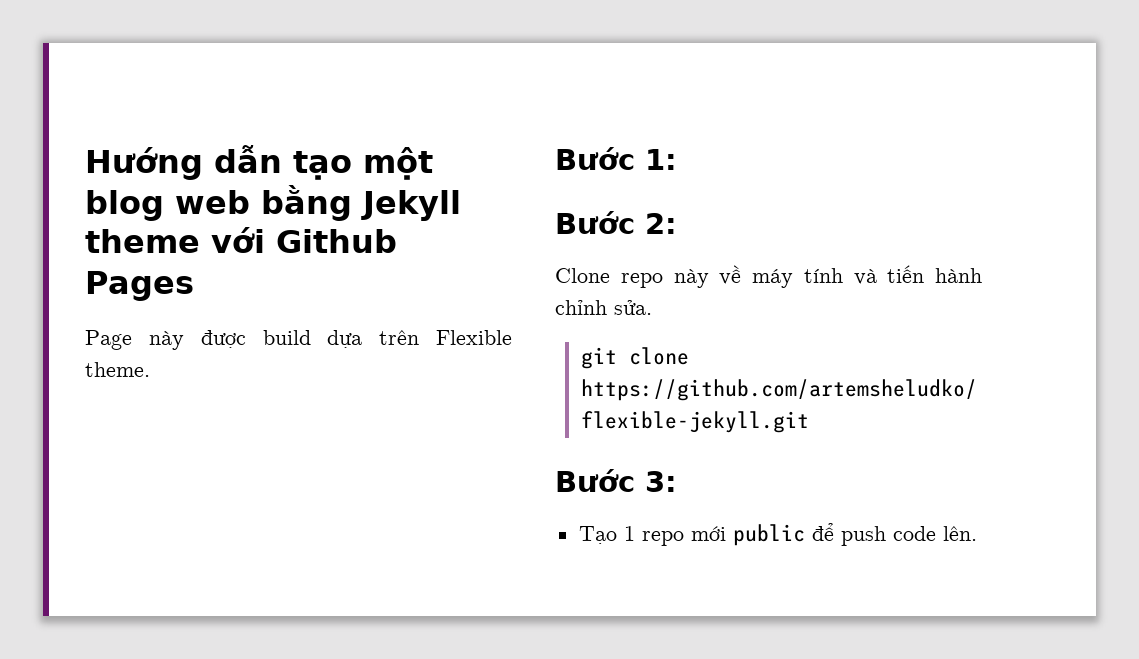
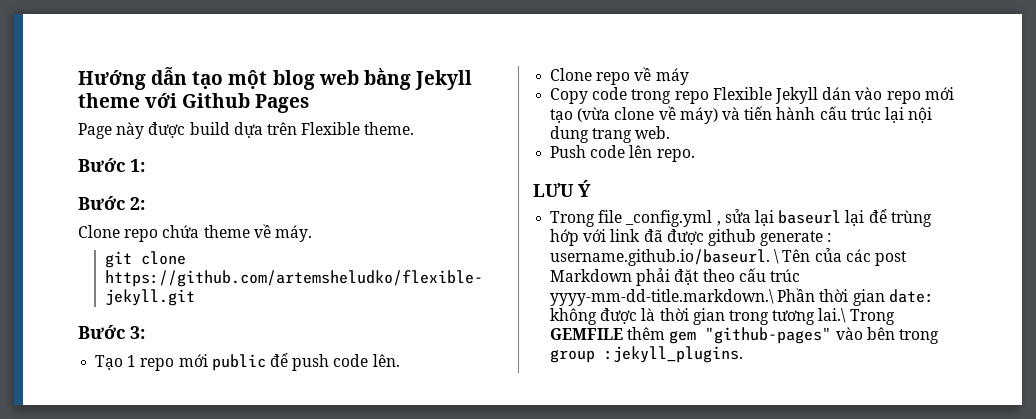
- Clone repo này về máy tính và tiến hành chỉnh sửa.
+ Clone repo chứa theme về máy.
+ Clone repo về máy
+ Copy code trong repo Flexible Jekyll dán vào repo mới tạo (vừa clone về máy) và tiến hành cấu trúc lại nội dung trang web.
+ Push code lên repo.
+ LƯU Ý
+ Trong file _config.yml , sửa lại baseurl lại để trùng hớp với link đã được github generate : username.github.io/baseurl. \ Tên của các post Markdown phải đặt theo cấu trúc yyyy-mm-dd-title.markdown.\ Phần thời gian date: không được là thời gian trong tương lai.\ Trong GEMFILE thêm gem "github-pages" vào bên trong group :jekyll_plugins.

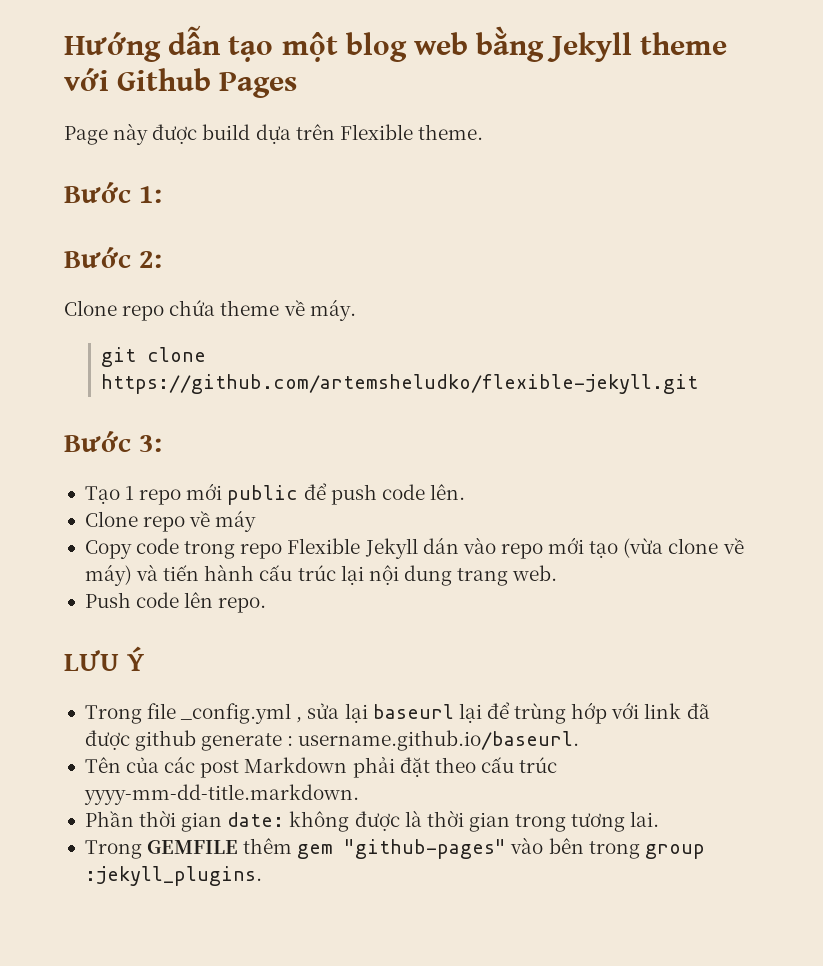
- Trong file _config.yml , sửa lại baseurl lại để trùng hớp với link đã được github generate : username.github.io/baseurl. \ Tên của các post Markdown phải đặt theo cấu trúc yyyy-mm-dd-title.markdown.\ Phần thời gian date: không được là thời gian trong tương lai.\ Trong GEMFILE thêm gem "github-pages" vào bên trong group :jekyll_plugins.
+ Trong file _config.yml , sửa lại baseurl lại để trùng hớp với link đã được github generate : username.github.io/baseurl.
+ Tên của các post Markdown phải đặt theo cấu trúc yyyy-mm-dd-title.markdown.
+ Phần thời gian date: không được là thời gian trong tương lai.
+ Trong GEMFILE thêm gem "github-pages" vào bên trong group :jekyll_plugins.

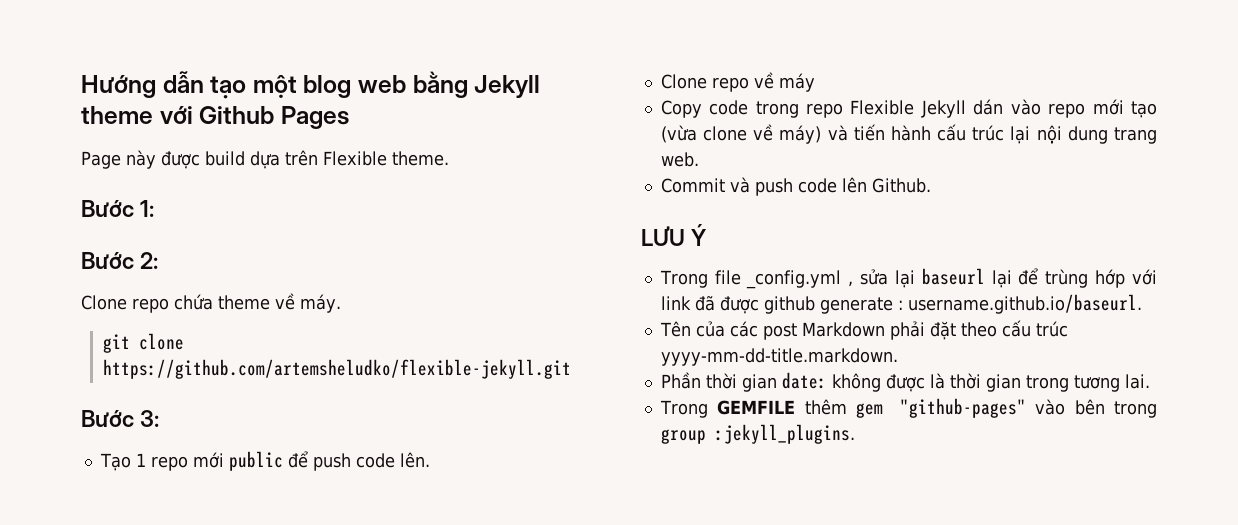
- Push code lên repo.
+ Commit và push code lên Github.

